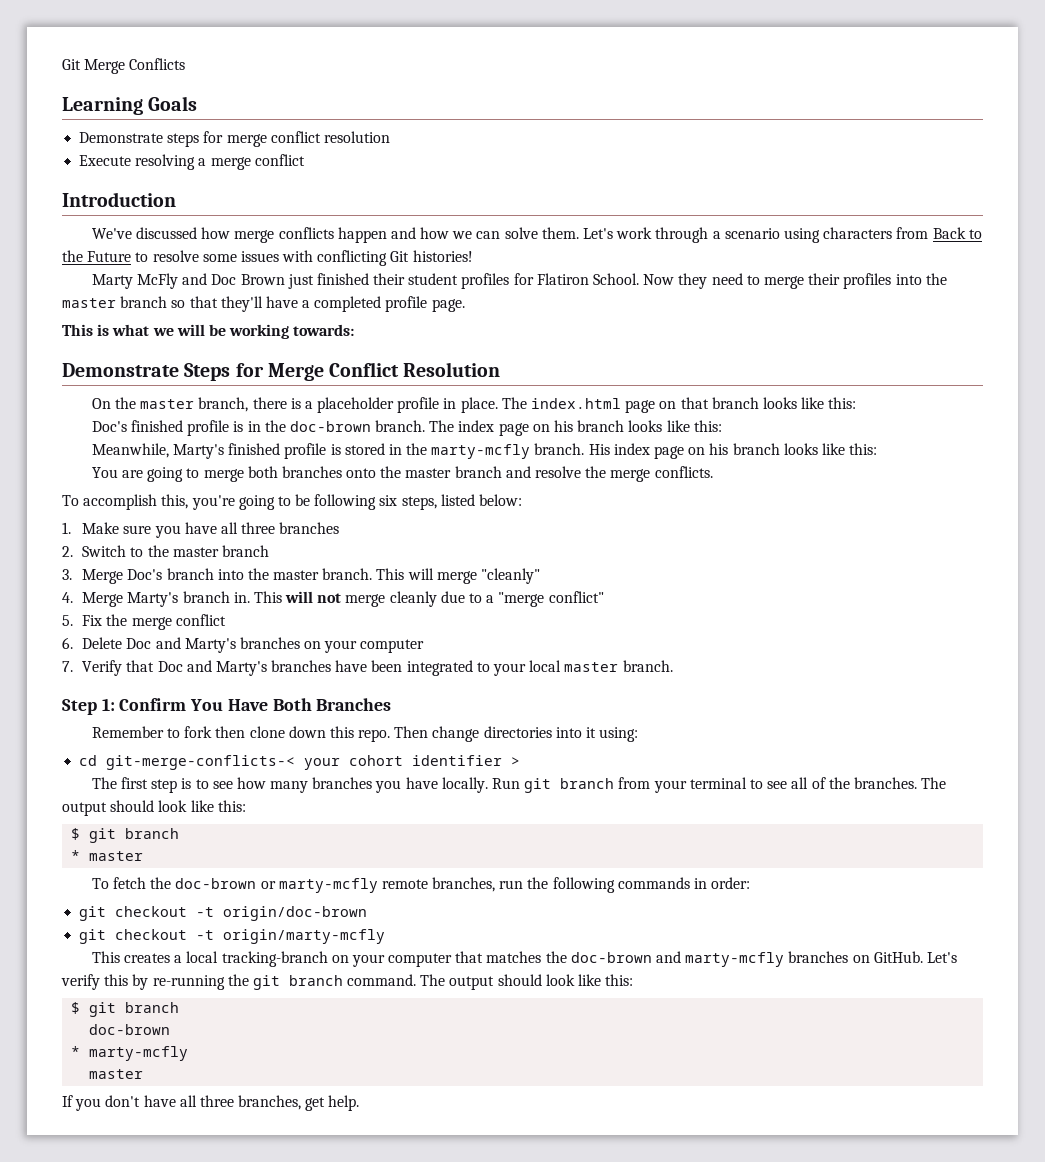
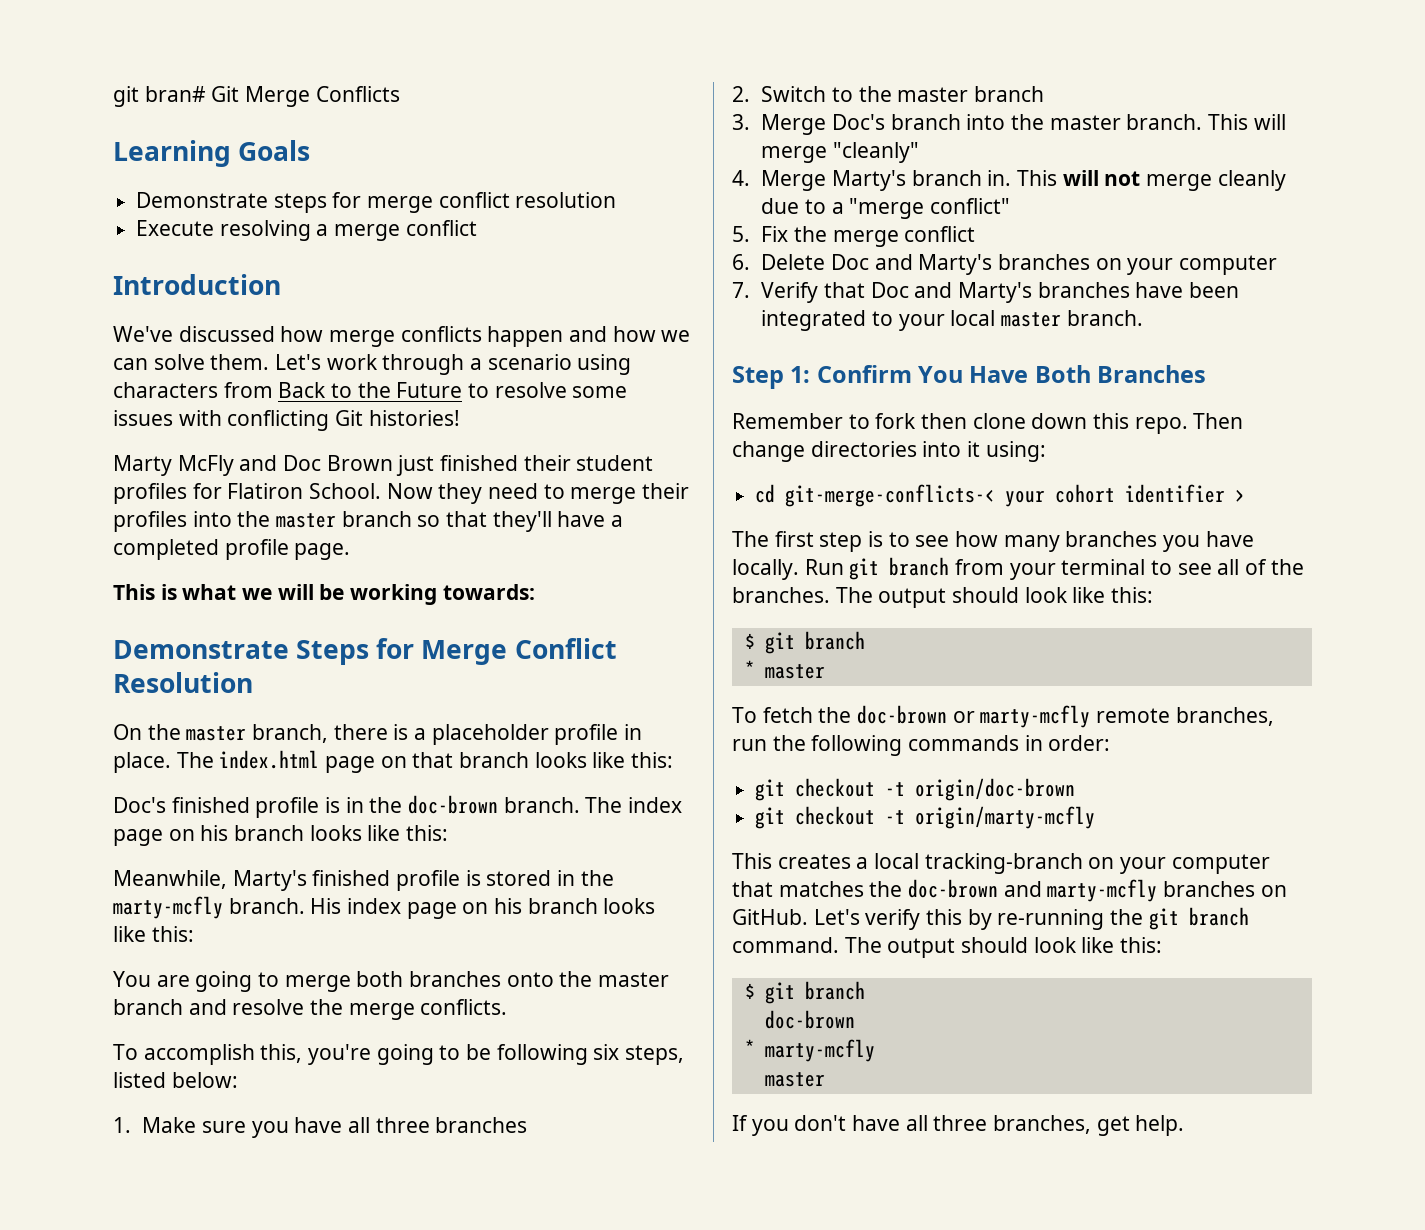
- Git Merge Conflicts
+ git bran# Git Merge Conflicts

